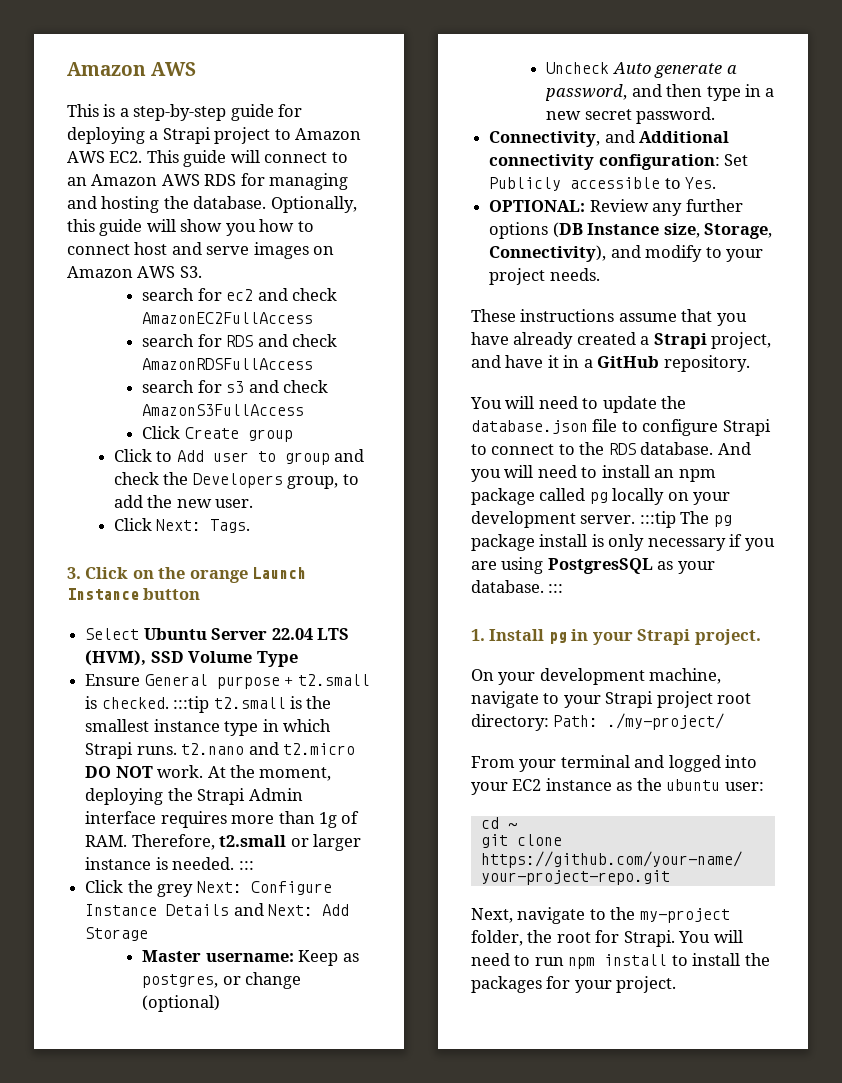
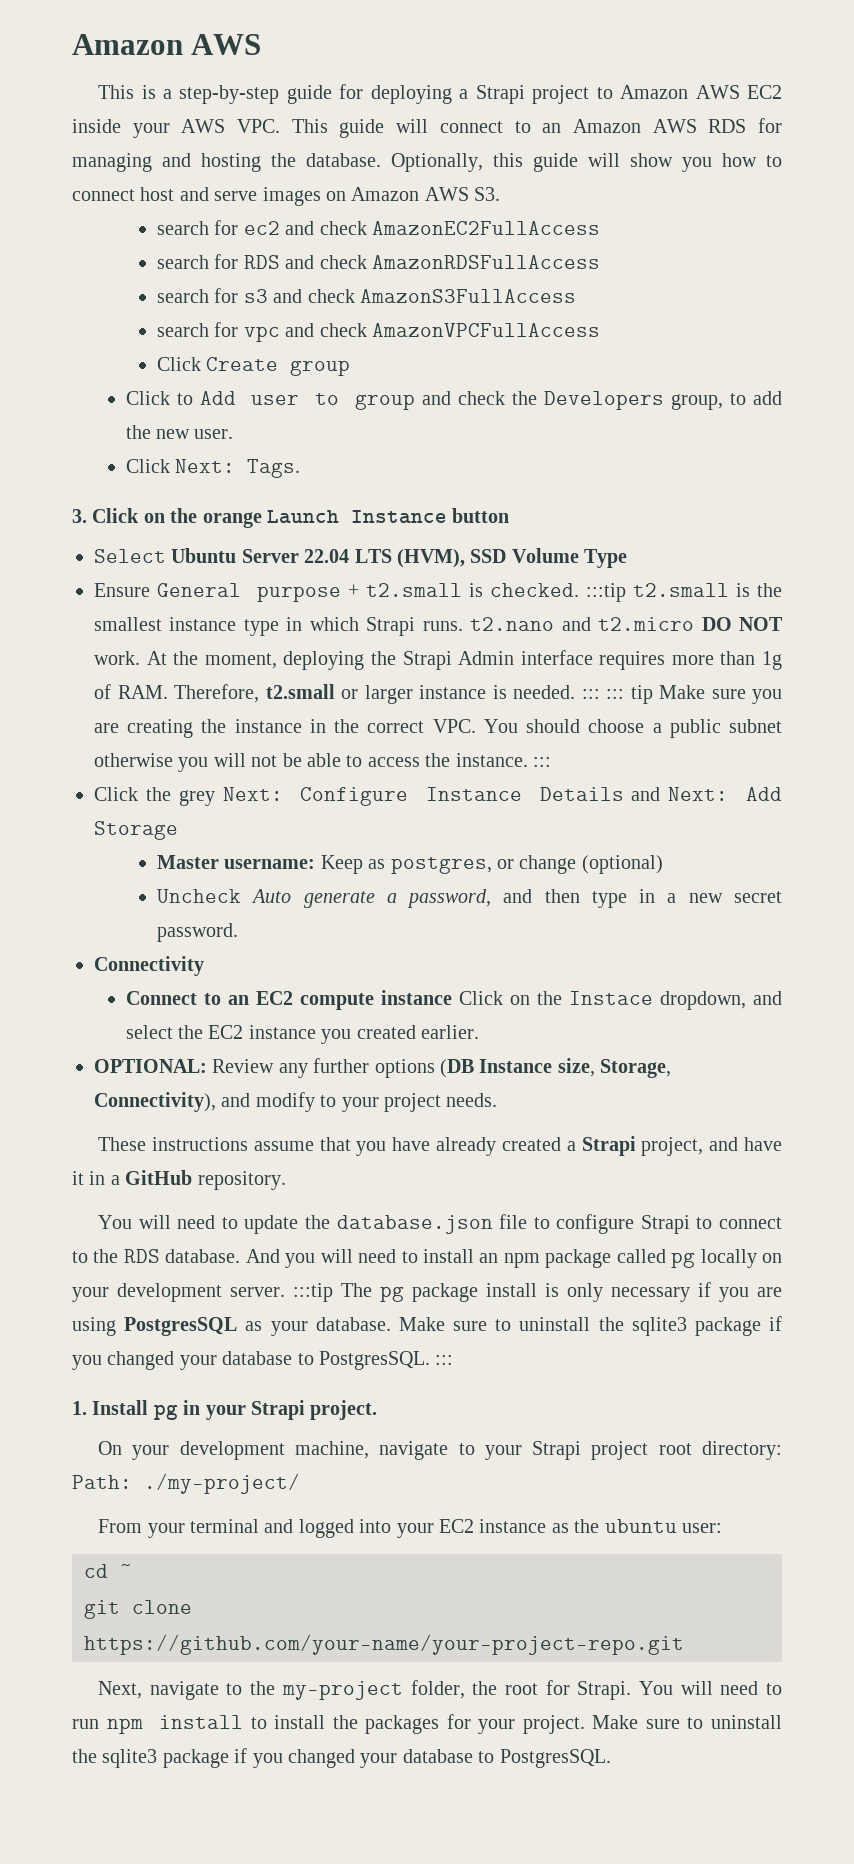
- This is a step-by-step guide for deploying a Strapi project to Amazon AWS EC2. This guide will connect to an Amazon AWS RDS for managing and hosting the database.
+ This is a step-by-step guide for deploying a Strapi project to Amazon AWS EC2 inside your AWS VPC. This guide will connect to an Amazon AWS RDS for managing and hosting the database.
+ search for vpc and check AmazonVPCFullAccess
- At the moment, deploying the Strapi Admin interface requires more than 1g of RAM. Therefore, t2.small or larger instance is needed. :::
+ At the moment, deploying the Strapi Admin interface requires more than 1g of RAM. Therefore, t2.small or larger instance is needed. ::: ::: tip Make sure you are creating the instance in the correct VPC. You should choose a public subnet otherwise you will not be able to access the instance. :::
- Connectivity, and Additional connectivity configuration: Set Publicly accessible to Yes.
+ Connectivity
+ Connect to an EC2 compute instance Click on the Instace dropdown, and select the EC2 instance you created earlier.
- And you will need to install an npm package called pg locally on your development server. :::tip The pg package install is only necessary if you are using PostgresSQL as your database. :::
+ And you will need to install an npm package called pg locally on your development server. :::tip The pg package install is only necessary if you are using PostgresSQL as your database. Make sure to uninstall the sqlite3 package if you changed your database to PostgresSQL. :::
- You will need to run npm install to install the packages for your project.
+ You will need to run npm install to install the packages for your project. Make sure to uninstall the sqlite3 package if you changed your database to PostgresSQL.

